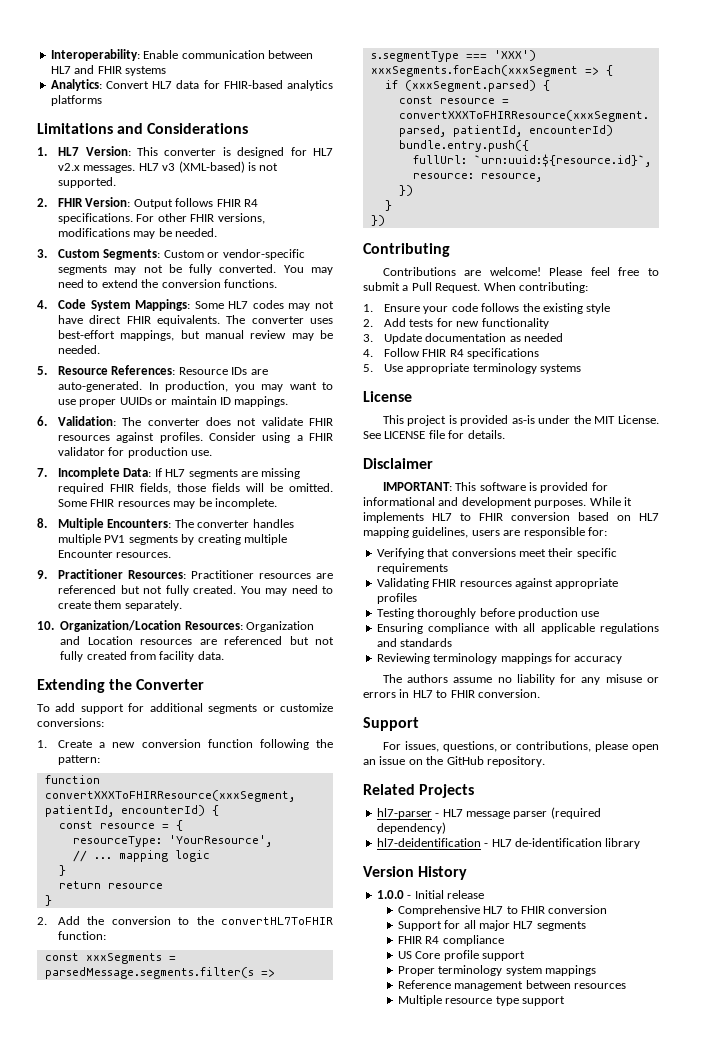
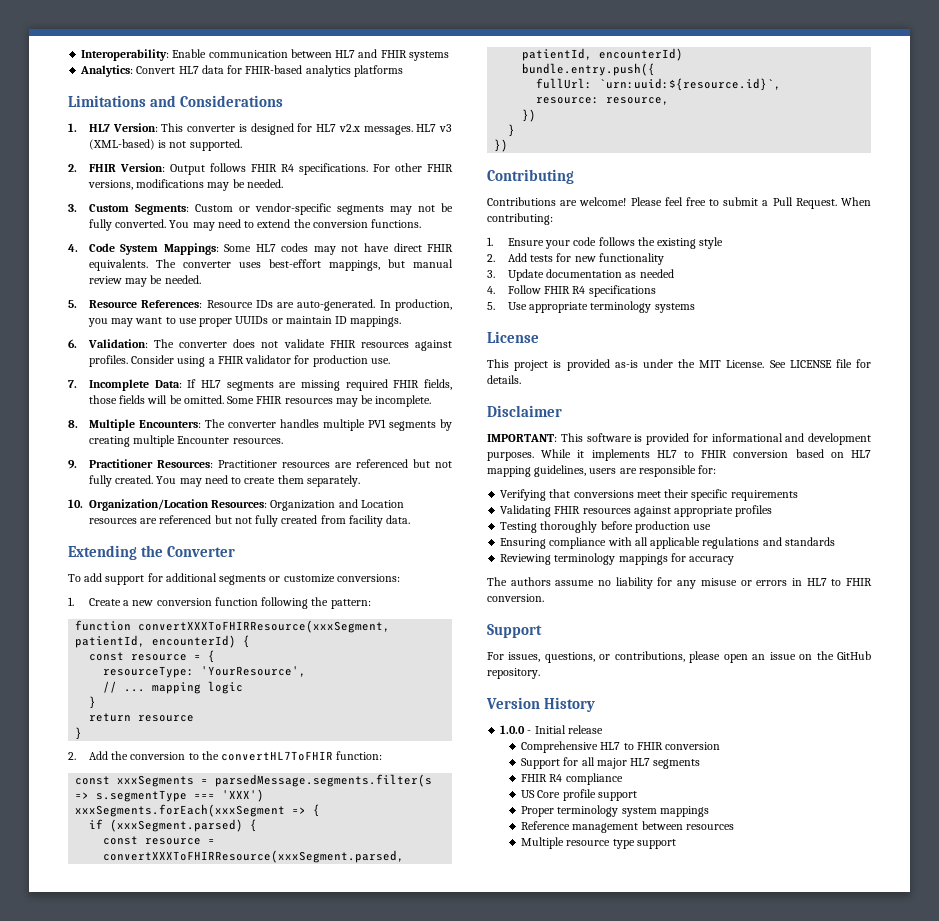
- Related Projects
- hl7-parser - HL7 message parser (required dependency)
- hl7-deidentification - HL7 de-identification library

